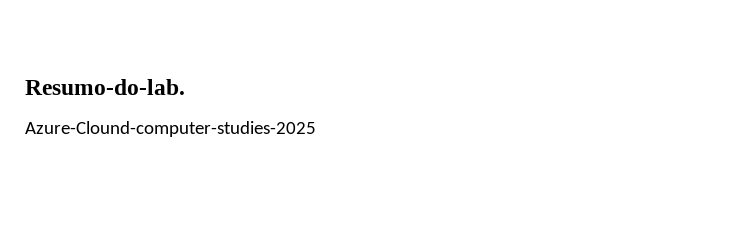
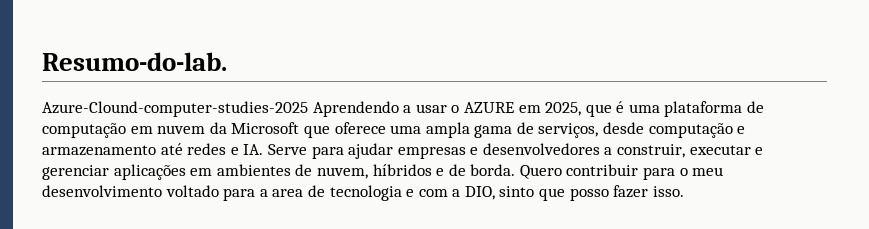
- Azure-Clound-computer-studies-2025
+ Azure-Clound-computer-studies-2025 Aprendendo a usar o AZURE em 2025, que é uma plataforma de computação em nuvem da Microsoft que oferece uma ampla gama de serviços, desde computação e armazenamento até redes e IA. Serve para ajudar empresas e desenvolvedores a construir, executar e gerenciar aplicações em ambientes de nuvem, híbridos e de borda. Quero contribuir para o meu desenvolvimento voltado para a area de tecnologia e com a DIO, sinto que posso fazer isso.

